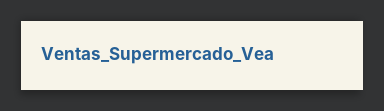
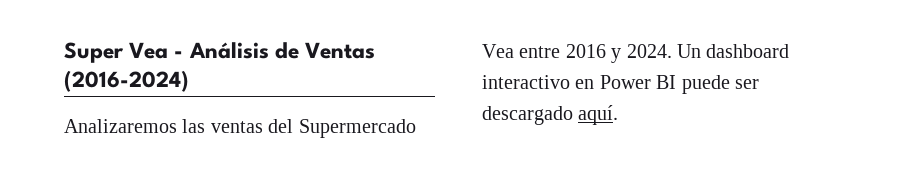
- Ventas_Supermercado_Vea
+ Super Vea - Análisis de Ventas (2016-2024)
+ Analizaremos las ventas del Supermercado Vea entre 2016 y 2024. Un dashboard interactivo en Power BI puede ser descargado aquí.

